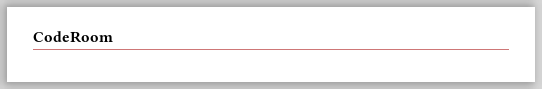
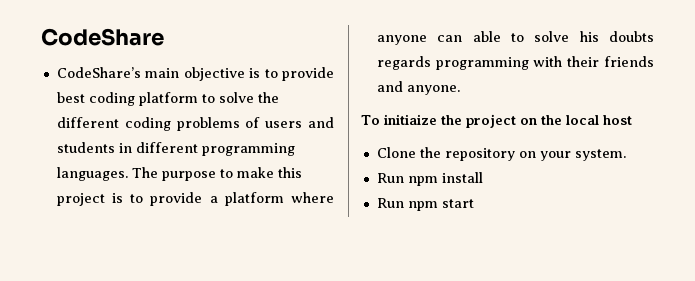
- CodeRoom
+ CodeShare
+ CodeShare’s main objective is to provide best coding platform to solve the different coding problems of users and students in different programming languages. The purpose to make this project is to provide a platform where anyone can able to solve his doubts regards programming with their friends and anyone.
+ To initiaize the project on the local host
+ Clone the repository on your system.
+ Run npm install
+ Run npm start

